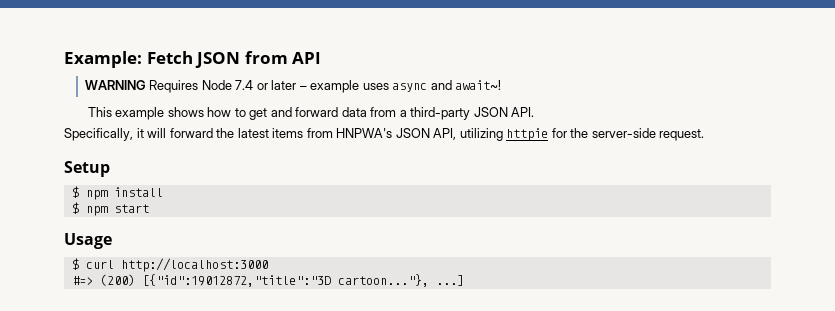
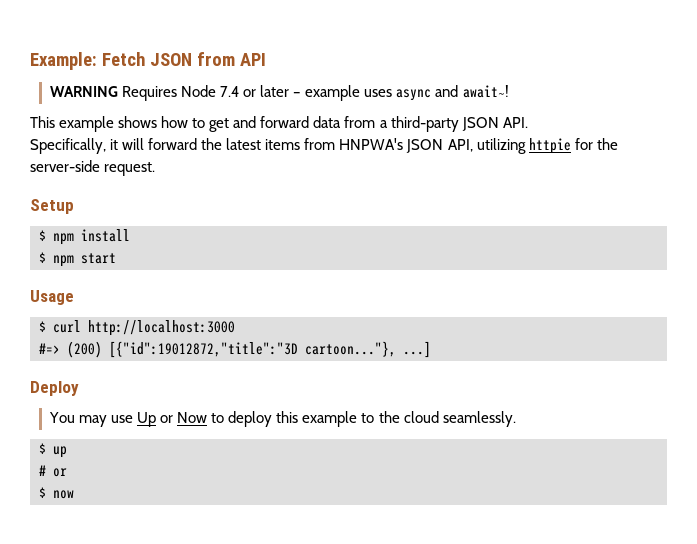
+ Deploy
+ You may use Up or Now to deploy this example to the cloud seamlessly.
+ $ up
+ # or
+ $ now

